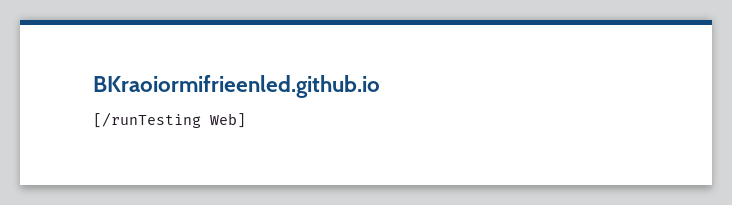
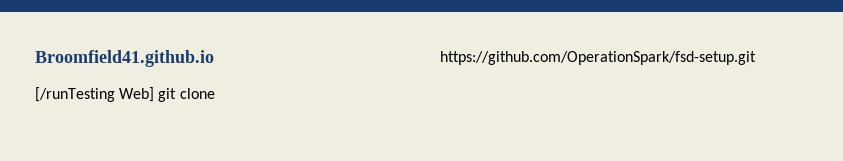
- BKraoiormifrieenled.github.io
+ Broomfield41.github.io
- [/runTesting Web]
+ [/runTesting Web] git clone https://github.com/OperationSpark/fsd-setup.git

